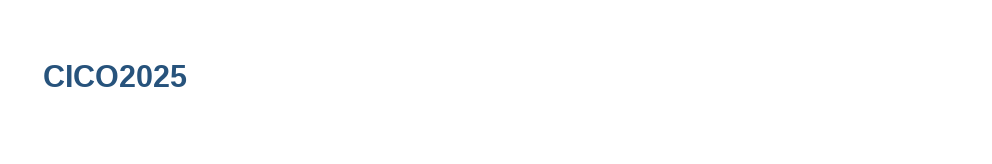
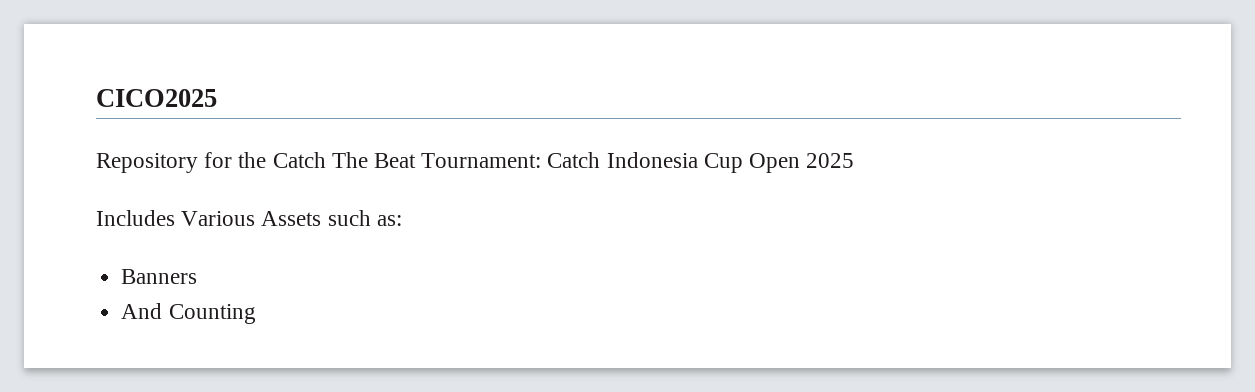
+ Repository for the Catch The Beat Tournament: Catch Indonesia Cup Open 2025
+ Includes Various Assets such as:
+ Banners
+ And Counting

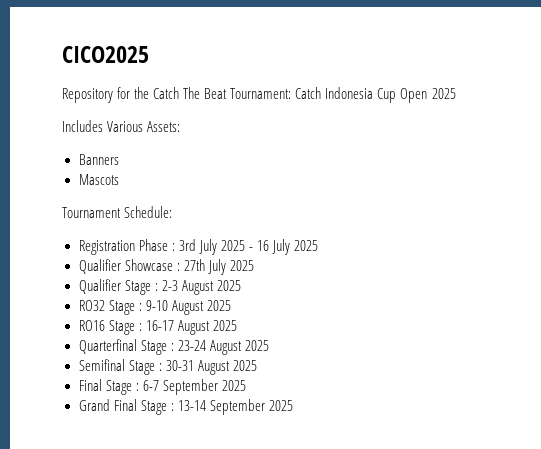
- Includes Various Assets such as:
+ Includes Various Assets:
  Banners
- And Counting
+ Mascots
+ Tournament Schedule:
+ Registration Phase : 3rd July 2025 - 16 July 2025
+ Qualifier Showcase : 27th July 2025
+ Qualifier Stage : 2-3 August 2025
+ RO32 Stage : 9-10 August 2025
+ RO16 Stage : 16-17 August 2025
+ Quarterfinal Stage : 23-24 August 2025
+ Semifinal Stage : 30-31 August 2025
+ Final Stage : 6-7 September 2025
+ Grand Final Stage : 13-14 September 2025

